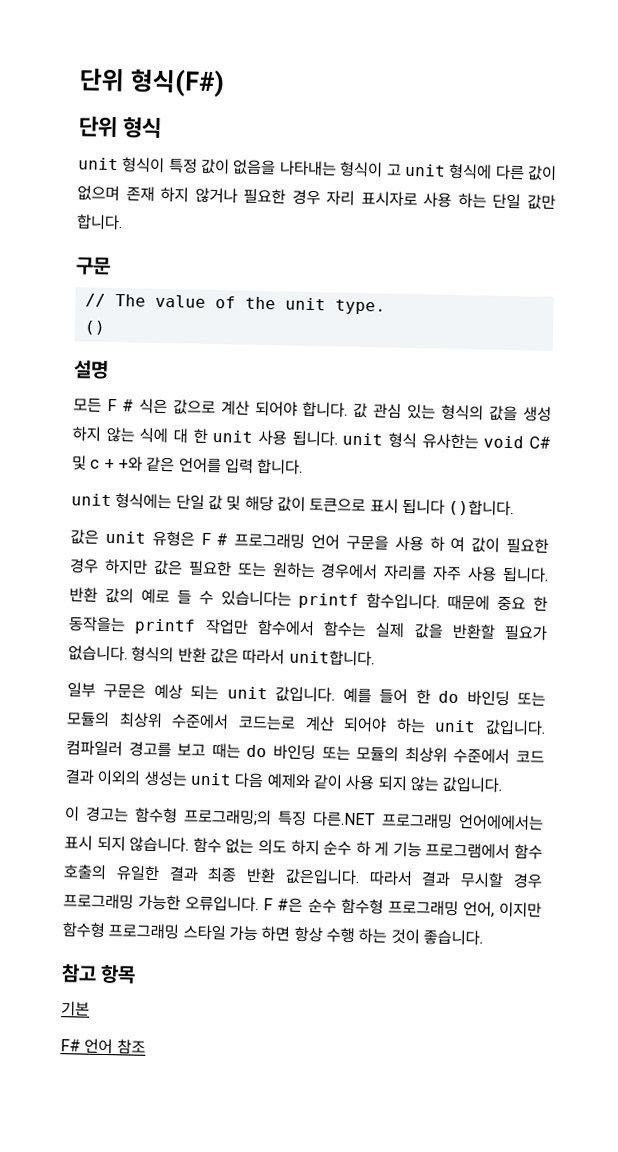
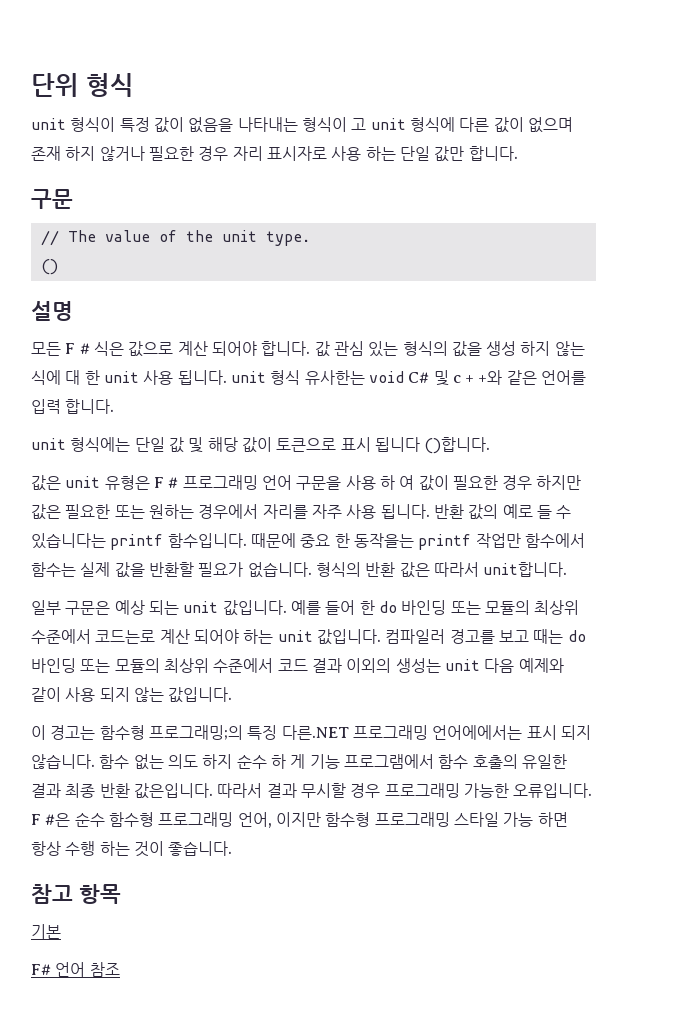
- 단위 형식(F#)

